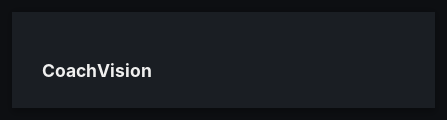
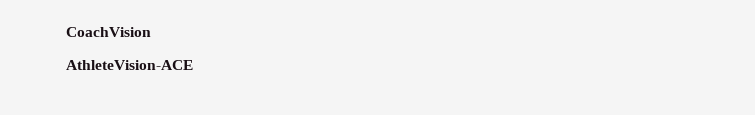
+ AthleteVision-ACE

